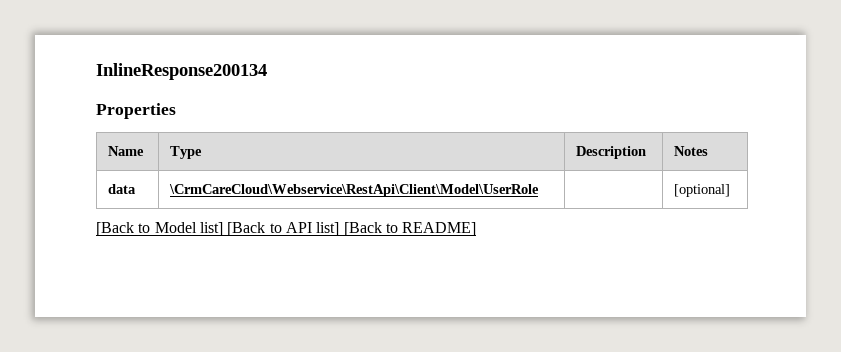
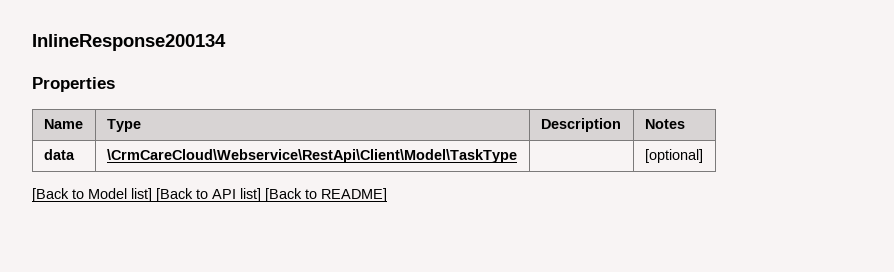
- data | \CrmCareCloud\Webservice\RestApi\Client\Model\UserRole | | [optional]
+ data | \CrmCareCloud\Webservice\RestApi\Client\Model\TaskType | | [optional]

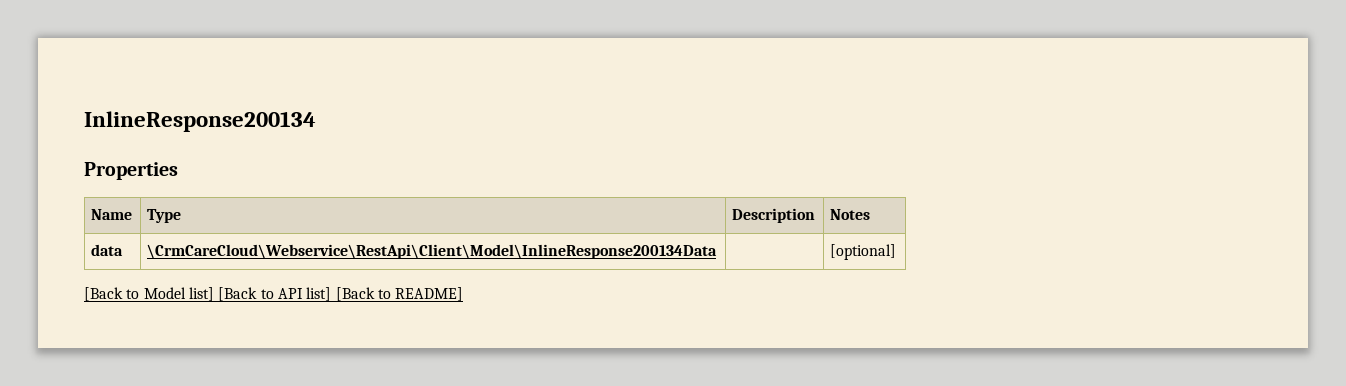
- data | \CrmCareCloud\Webservice\RestApi\Client\Model\TaskType | | [optional]
+ data | \CrmCareCloud\Webservice\RestApi\Client\Model\InlineResponse200134Data | | [optional]

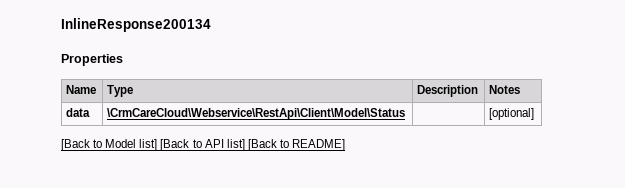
- data | \CrmCareCloud\Webservice\RestApi\Client\Model\InlineResponse200134Data | | [optional]
+ data | \CrmCareCloud\Webservice\RestApi\Client\Model\Status | | [optional]

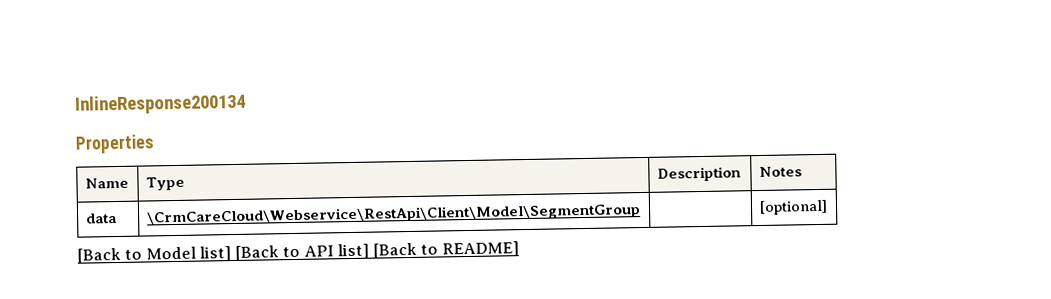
- data | \CrmCareCloud\Webservice\RestApi\Client\Model\Status | | [optional]
+ data | \CrmCareCloud\Webservice\RestApi\Client\Model\SegmentGroup | | [optional]

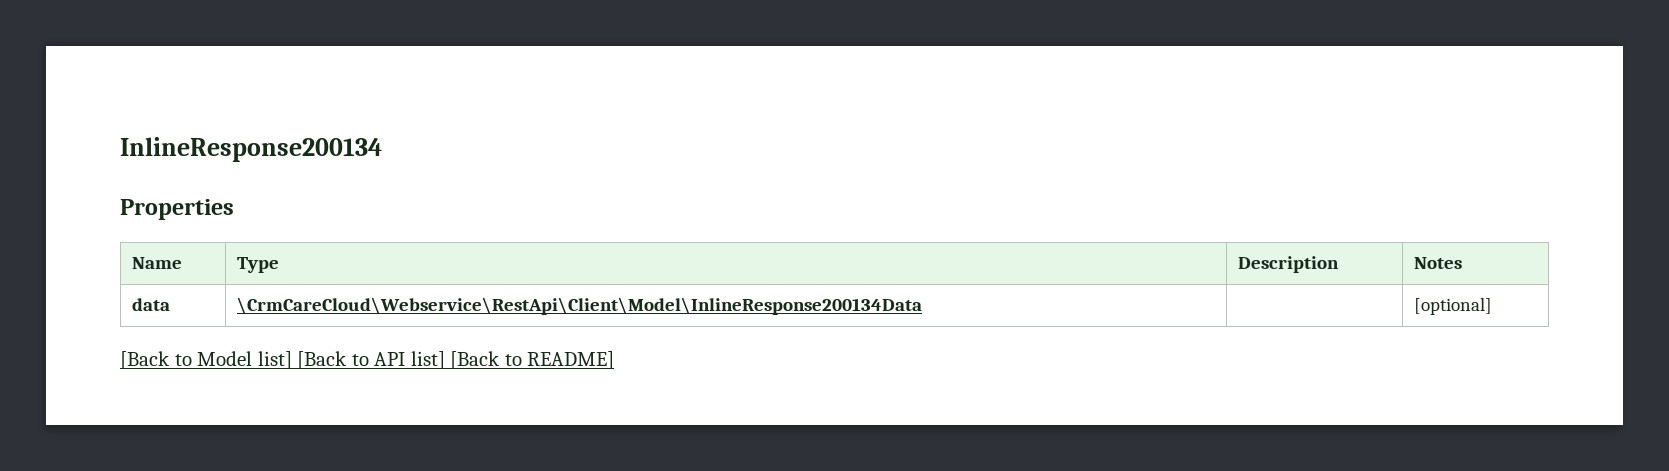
- data | \CrmCareCloud\Webservice\RestApi\Client\Model\SegmentGroup | | [optional]
+ data | \CrmCareCloud\Webservice\RestApi\Client\Model\InlineResponse200134Data | | [optional]

